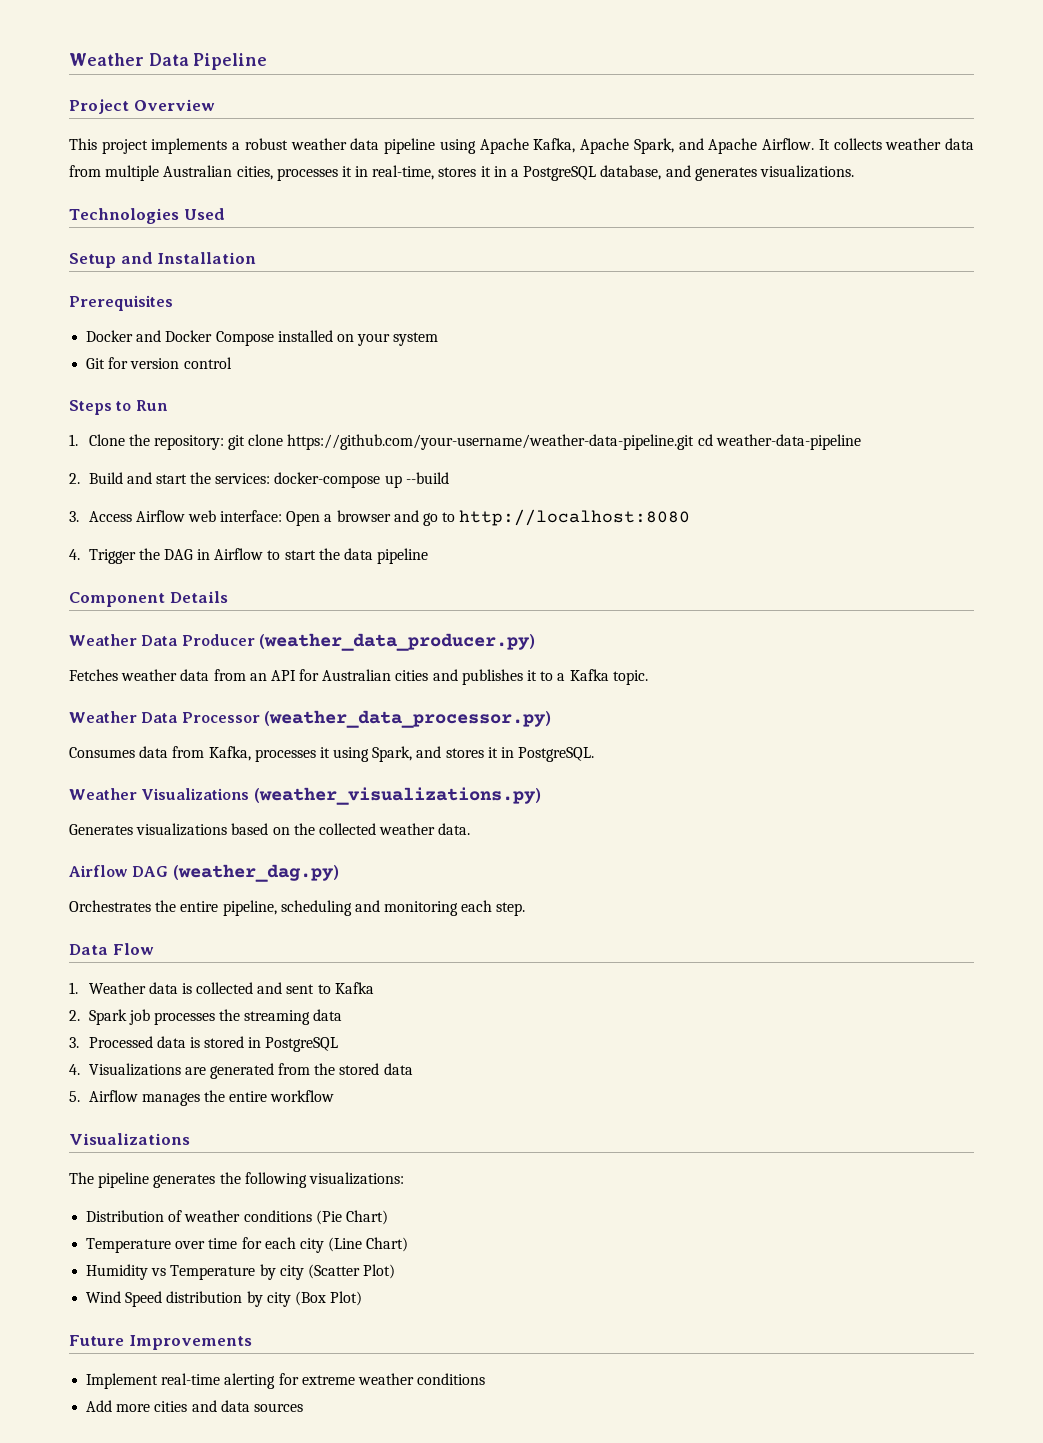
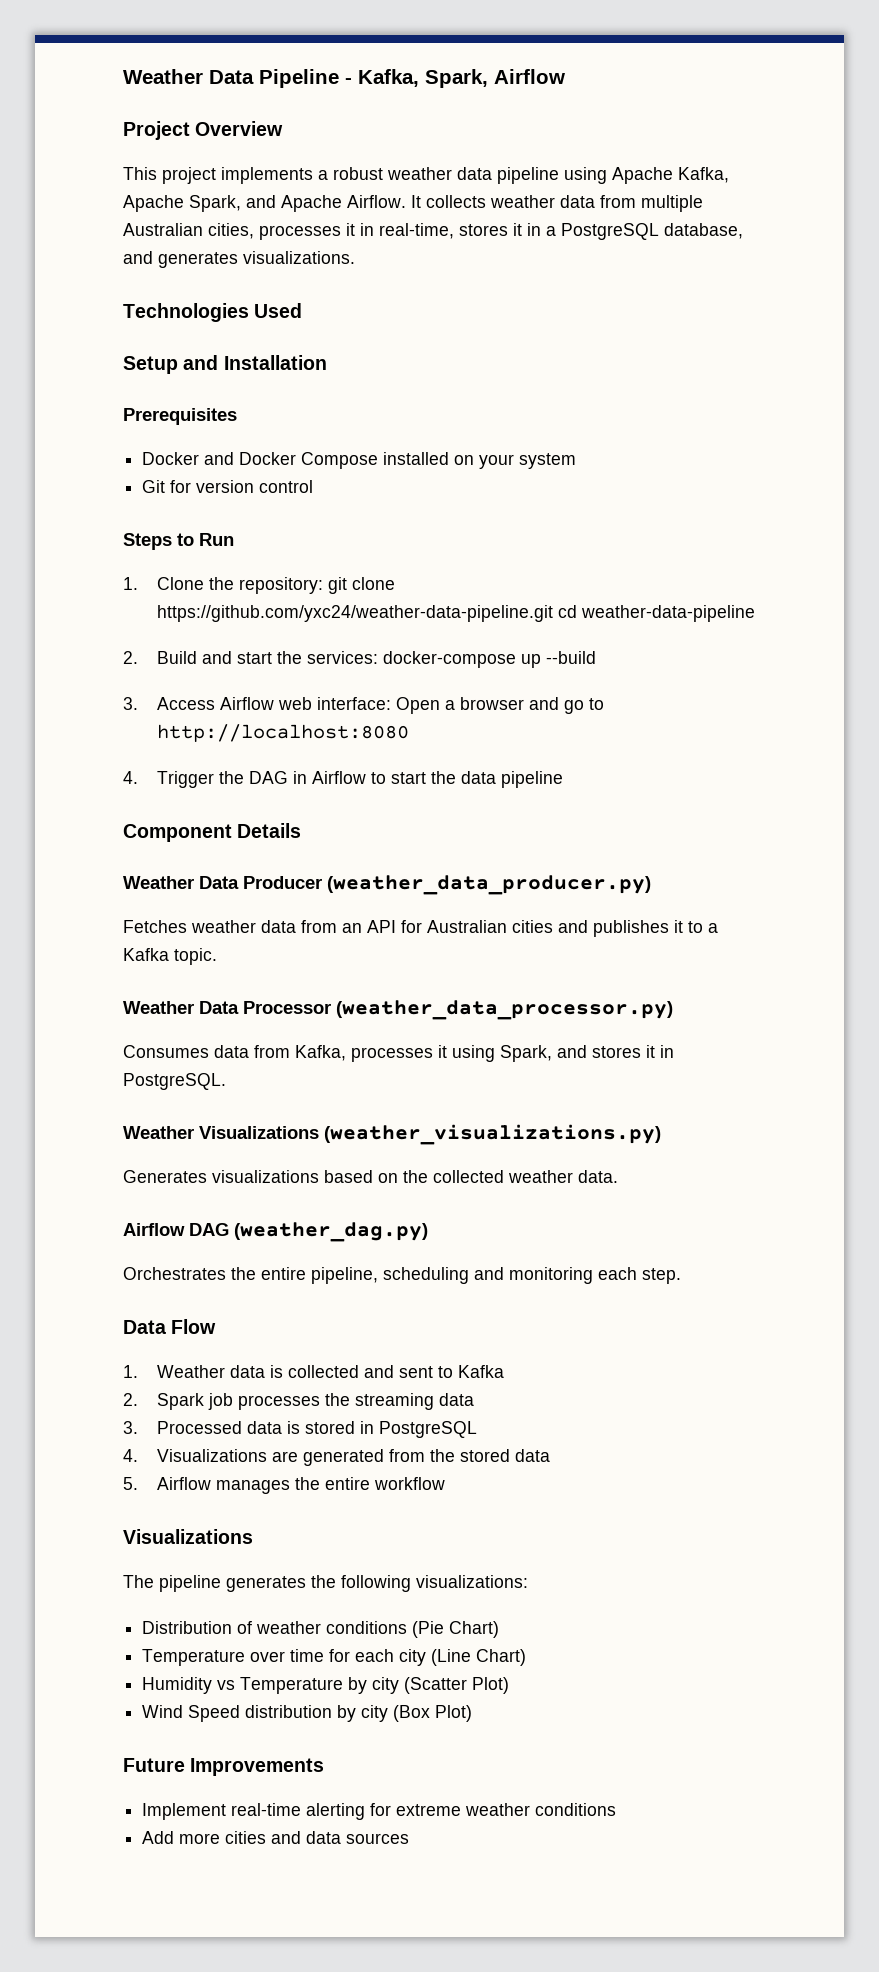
- Weather Data Pipeline
+ Weather Data Pipeline - Kafka, Spark, Airflow
- 1. Clone the repository: git clone https://github.com/your-username/weather-data-pipeline.git cd weather-data-pipeline
+ 1. Clone the repository: git clone https://github.com/yxc24/weather-data-pipeline.git cd weather-data-pipeline

